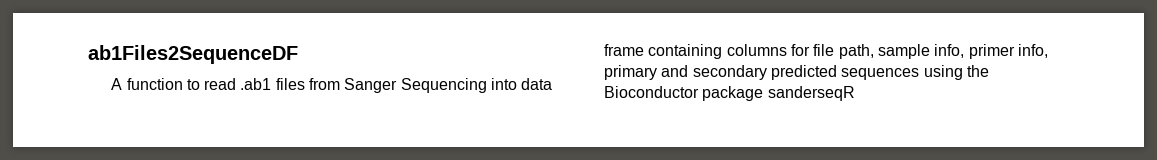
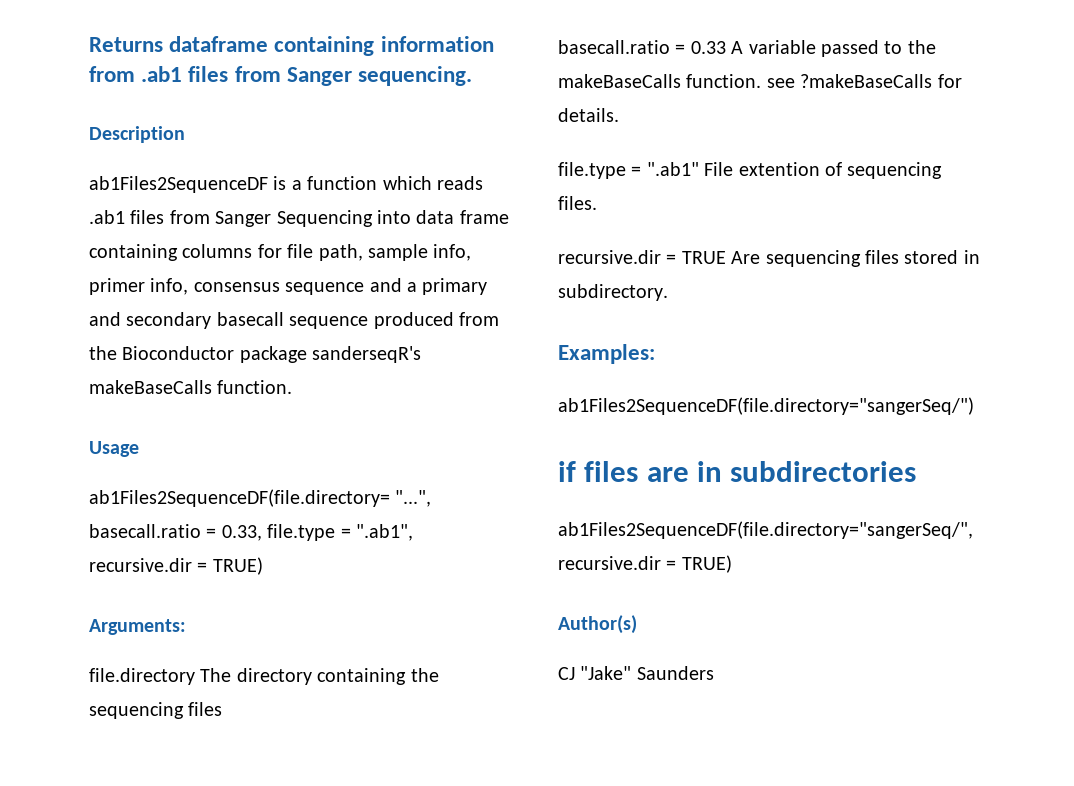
- ab1Files2SequenceDF
- A function to read .ab1 files from Sanger Sequencing into data frame containing columns for file path, sample info, primer info, primary and secondary predicted sequences using the Bioconductor package sanderseqR
+ Returns dataframe containing information from .ab1 files from Sanger sequencing.
+ Description
+ ab1Files2SequenceDF is a function which reads .ab1 files from Sanger Sequencing into data frame containing columns for file path, sample info, primer info, consensus sequence and a primary and secondary basecall sequence produced from the Bioconductor package sanderseqR's makeBaseCalls function.
+ Usage
+ ab1Files2SequenceDF(file.directory= "...", basecall.ratio = 0.33, file.type = ".ab1", recursive.dir = TRUE)
+ Arguments:
+ file.directory The directory containing the sequencing files
+ basecall.ratio = 0.33 A variable passed to the makeBaseCalls function. see ?makeBaseCalls for details.
+ file.type = ".ab1" File extention of sequencing files.
+ recursive.dir = TRUE Are sequencing files stored in subdirectory.
+ Examples:
+ ab1Files2SequenceDF(file.directory="sangerSeq/")
+ if files are in subdirectories
+ ab1Files2SequenceDF(file.directory="sangerSeq/", recursive.dir = TRUE)
+ Author(s)
+ CJ "Jake" Saunders

